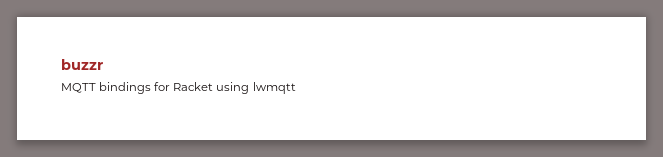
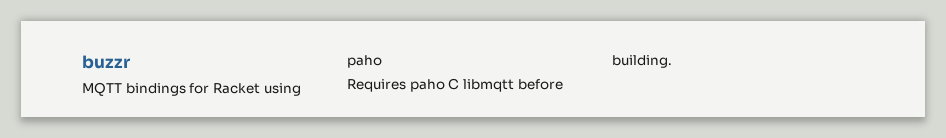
- MQTT bindings for Racket using lwmqtt
+ MQTT bindings for Racket using paho
+ Requires paho C libmqtt before building.

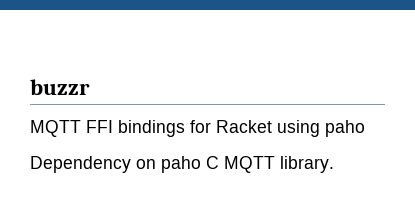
- MQTT bindings for Racket using paho
+ MQTT FFI bindings for Racket using paho
- Requires paho C libmqtt before building.
+ Dependency on paho C MQTT library.

